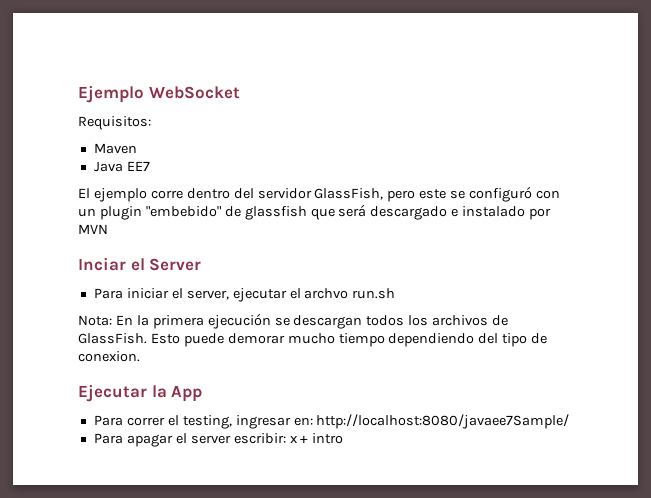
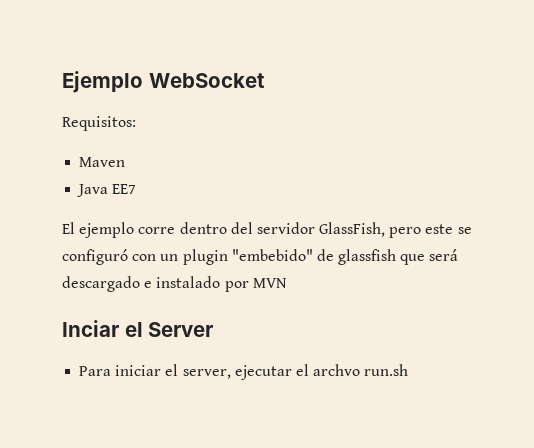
- Nota: En la primera ejecución se descargan todos los archivos de GlassFish. Esto puede demorar mucho tiempo dependiendo del tipo de conexion.
- Ejecutar la App
- Para correr el testing, ingresar en: http://localhost:8080/javaee7Sample/
- Para apagar el server escribir: x + intro

